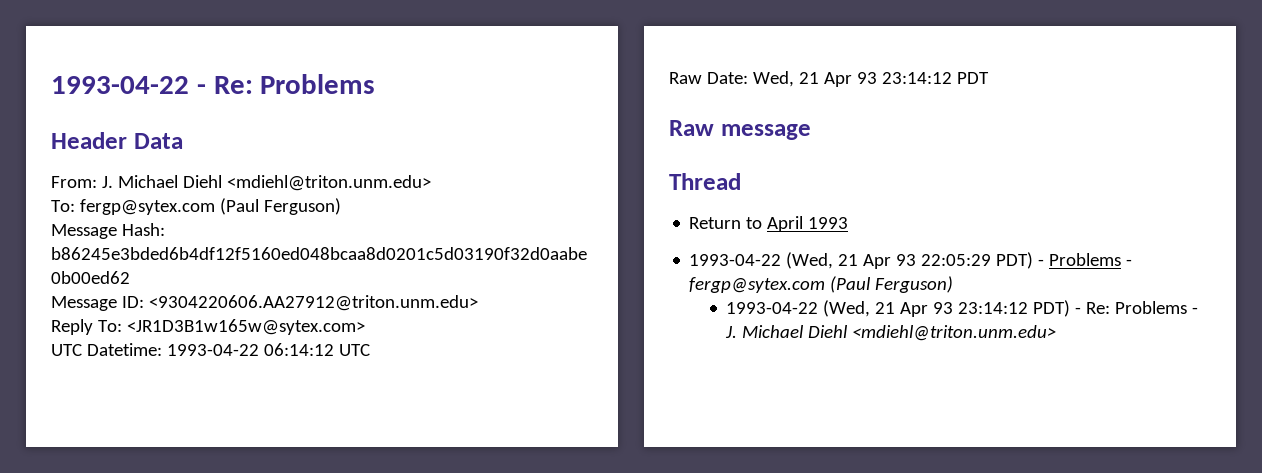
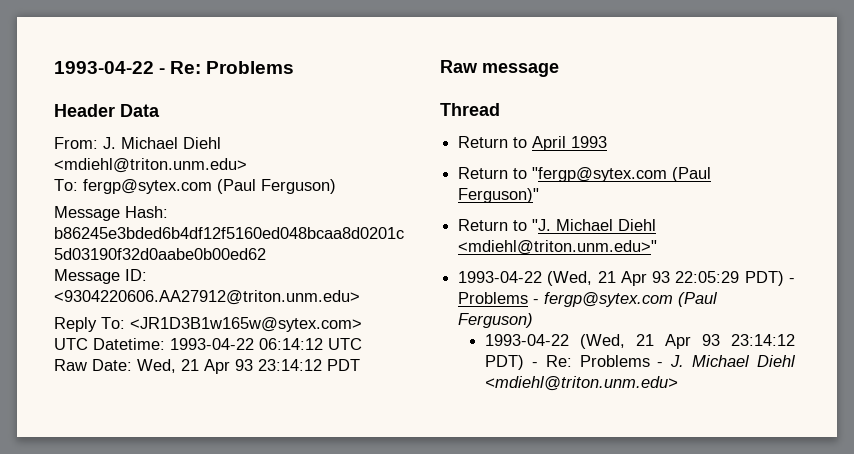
+ Return to "fergp@sytex.com (Paul Ferguson)"
+ Return to "J. Michael Diehl <mdiehl@triton.unm.edu>"

